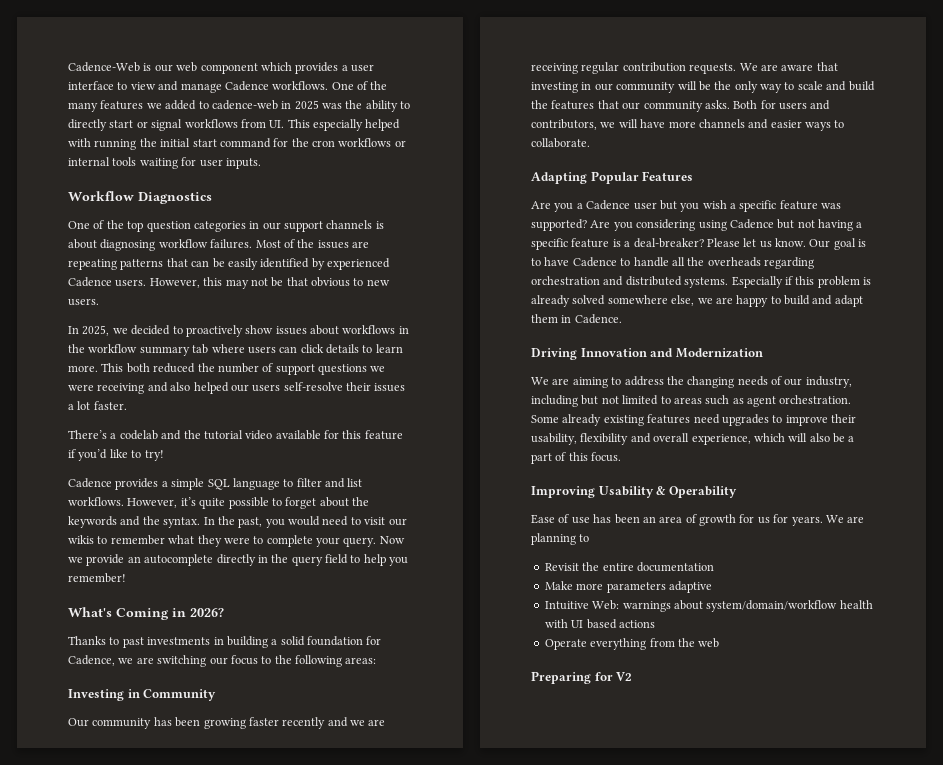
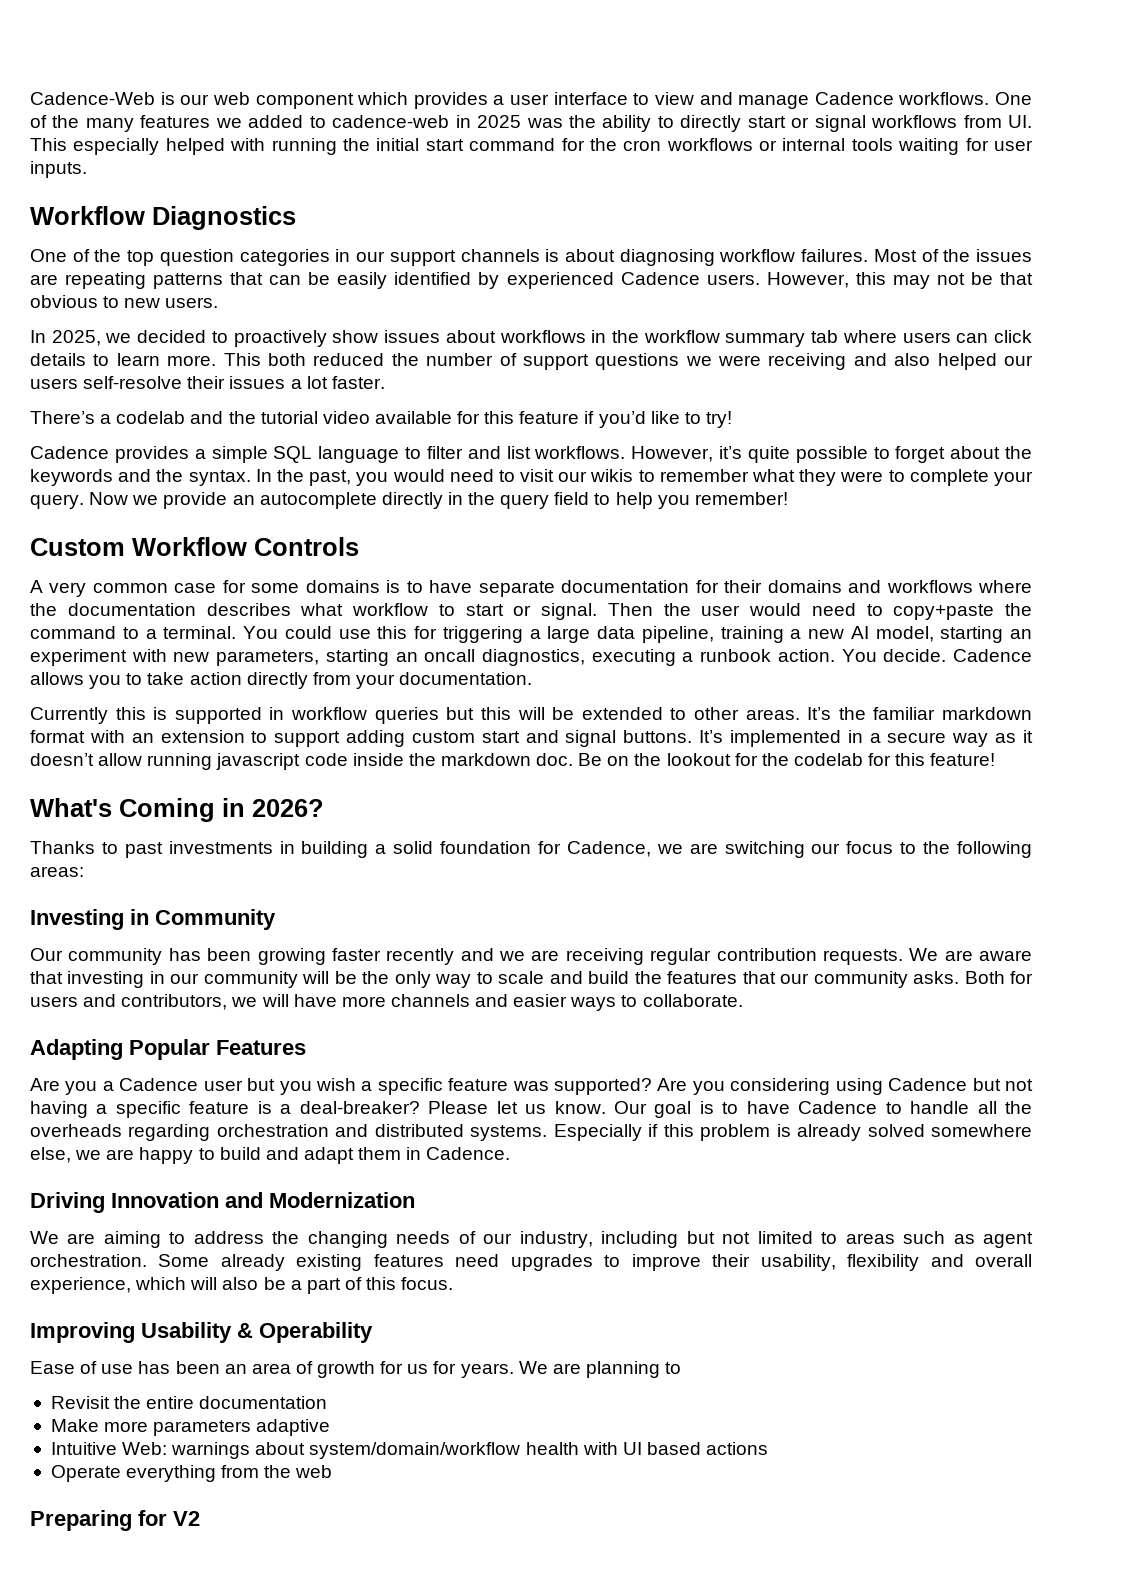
+ Custom Workflow Controls
+ A very common case for some domains is to have separate documentation for their domains and workflows where the documentation describes what workflow to start or signal. Then the user would need to copy+paste the command to a terminal. You could use this for triggering a large data pipeline, training a new AI model, starting an experiment with new parameters, starting an oncall diagnostics, executing a runbook action. You decide. Cadence allows you to take action directly from your documentation.
+ Currently this is supported in workflow queries but this will be extended to other areas. It’s the familiar markdown format with an extension to support adding custom start and signal buttons. It’s implemented in a secure way as it doesn’t allow running javascript code inside the markdown doc. Be on the lookout for the codelab for this feature!

